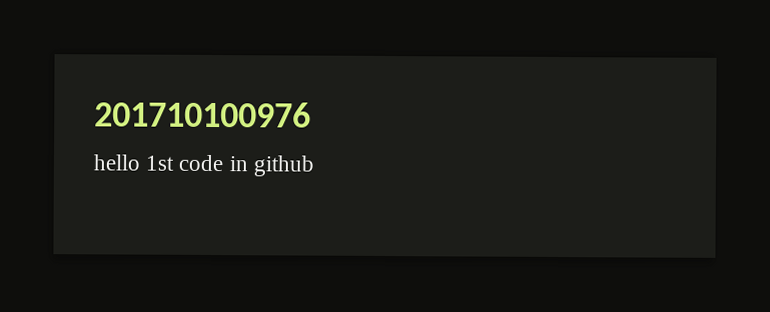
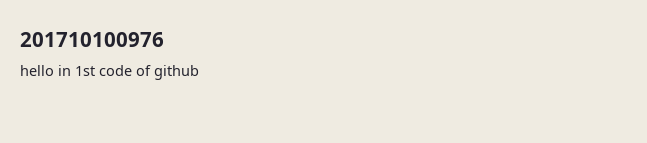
- hello 1st code in github
+ hello in 1st code of github

